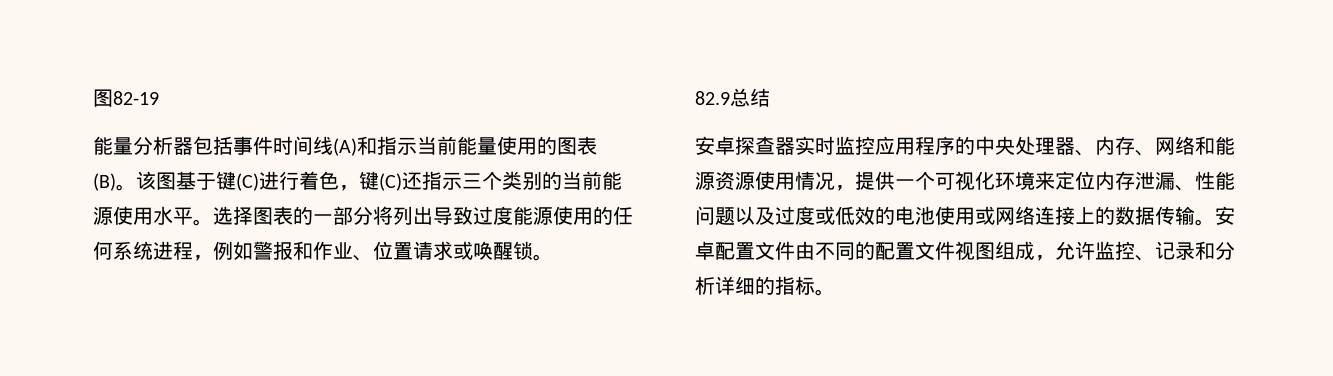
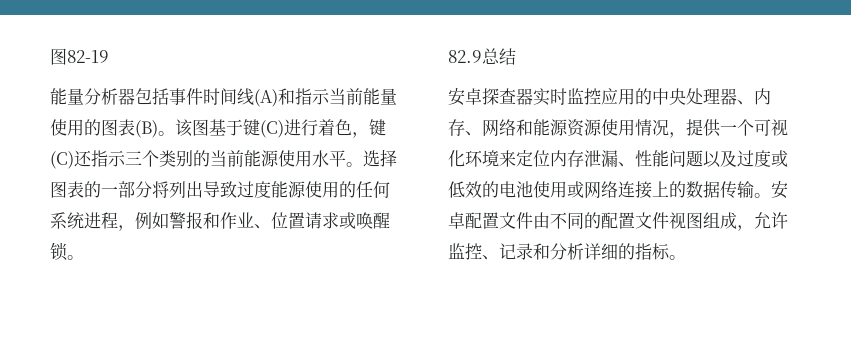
- 安卓探查器实时监控应用程序的中央处理器、内存、网络和能源资源使用情况，提供一个可视化环境来定位内存泄漏、性能问题以及过度或低效的电池使用或网络连接上的数据传输。
+ 安卓探查器实时监控应用的中央处理器、内存、网络和能源资源使用情况，提供一个可视化环境来定位内存泄漏、性能问题以及过度或低效的电池使用或网络连接上的数据传输。

